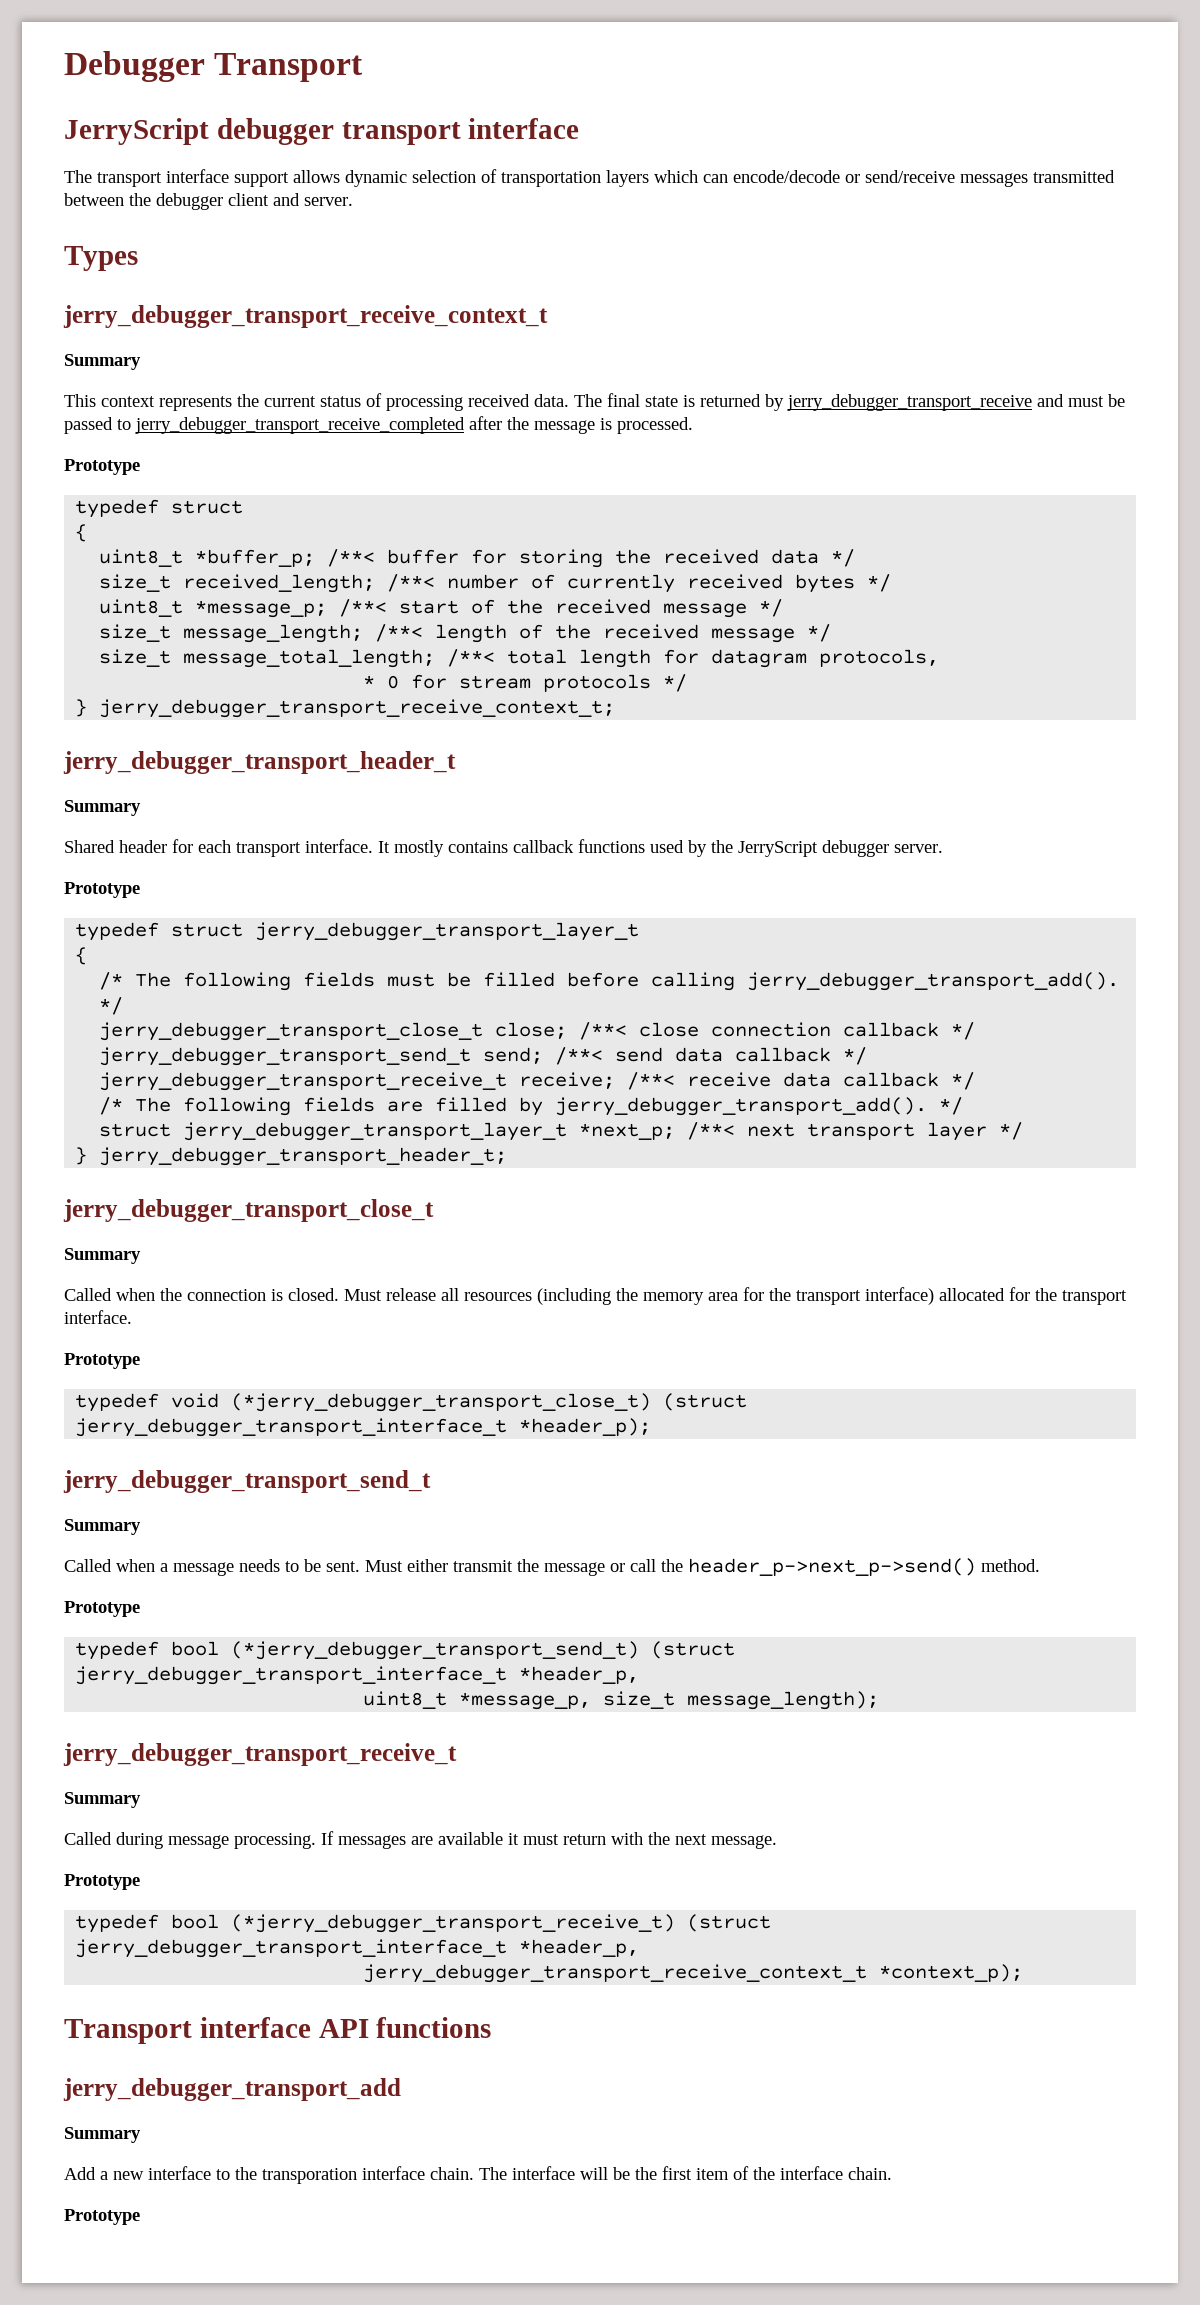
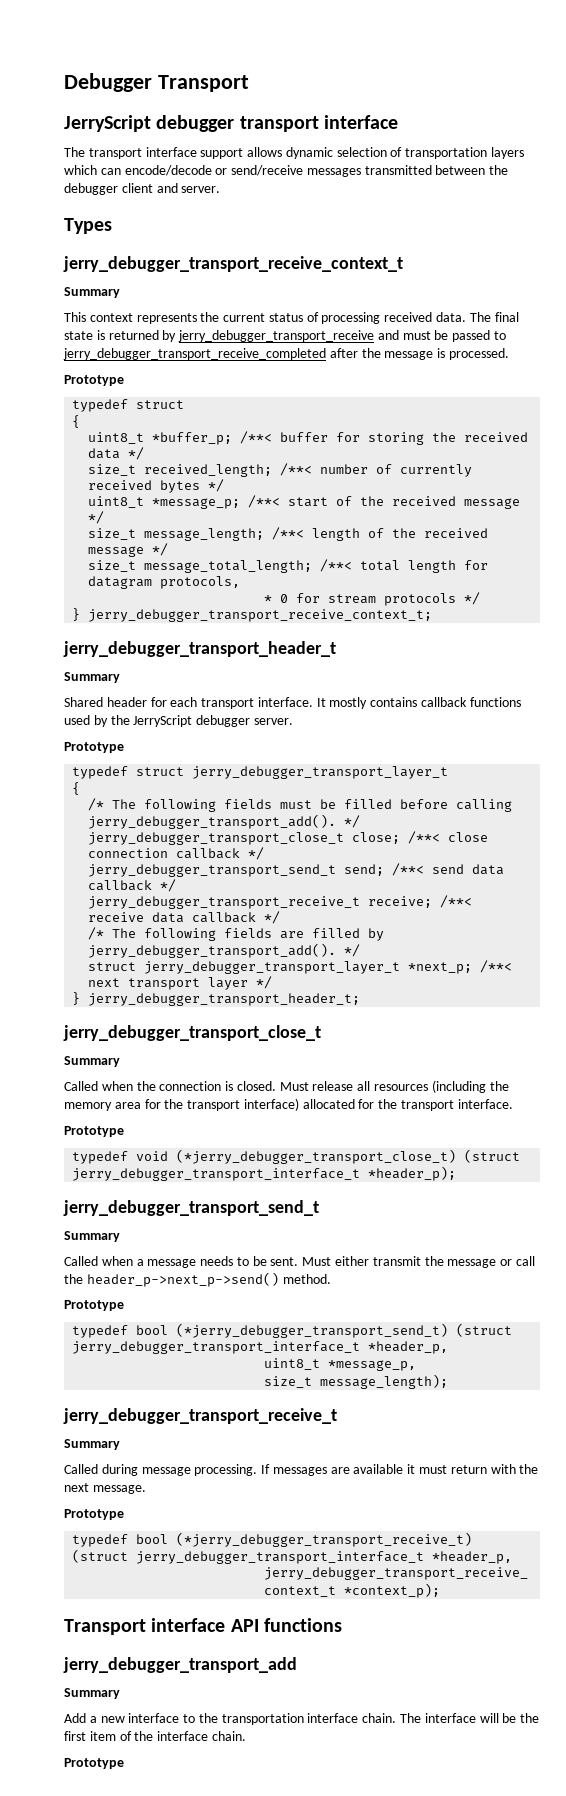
- uint8_t *message_p, size_t message_length);
+ uint8_t *message_p,
+ size_t message_length);
- Add a new interface to the transporation interface chain.
+ Add a new interface to the transportation interface chain.

